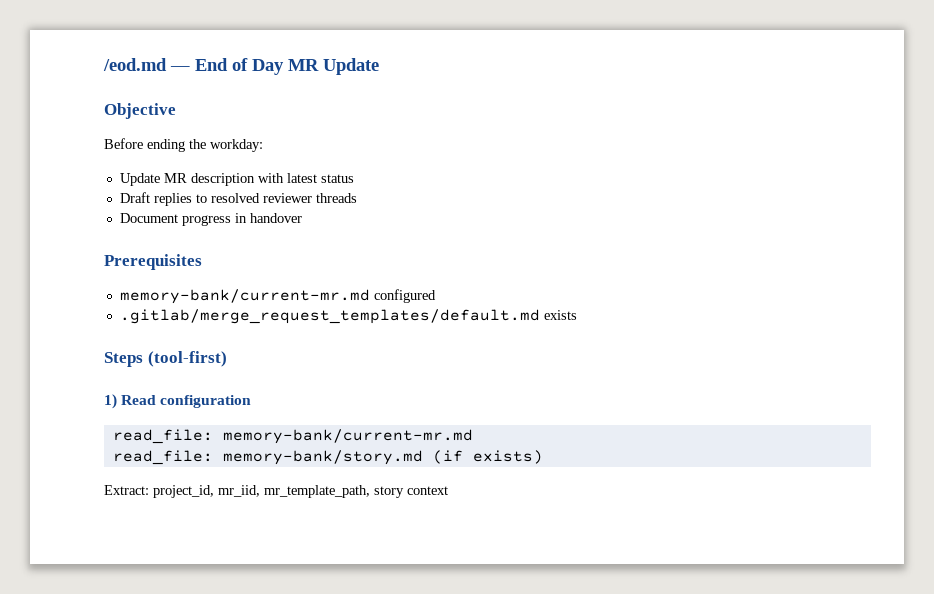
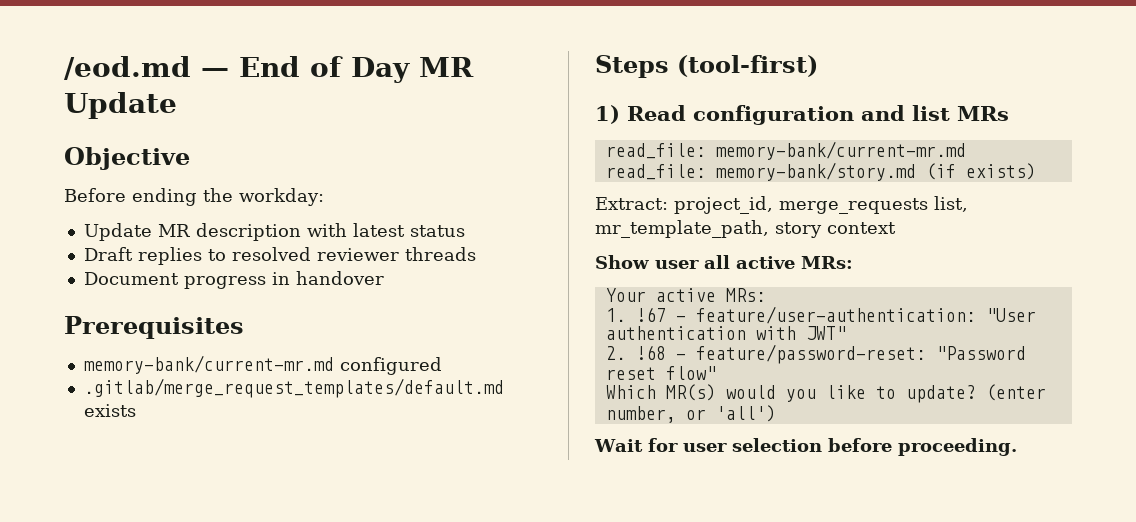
- 1) Read configuration
+ 1) Read configuration and list MRs
- Extract: project_id, mr_iid, mr_template_path, story context
+ Extract: project_id, merge_requests list, mr_template_path, story context
+ Show user all active MRs:
+ Your active MRs:
+ 1. !67 - feature/user-authentication: "User authentication with JWT"
+ 2. !68 - feature/password-reset: "Password reset flow"
+ Which MR(s) would you like to update? (enter number, or 'all')
+ Wait for user selection before proceeding.

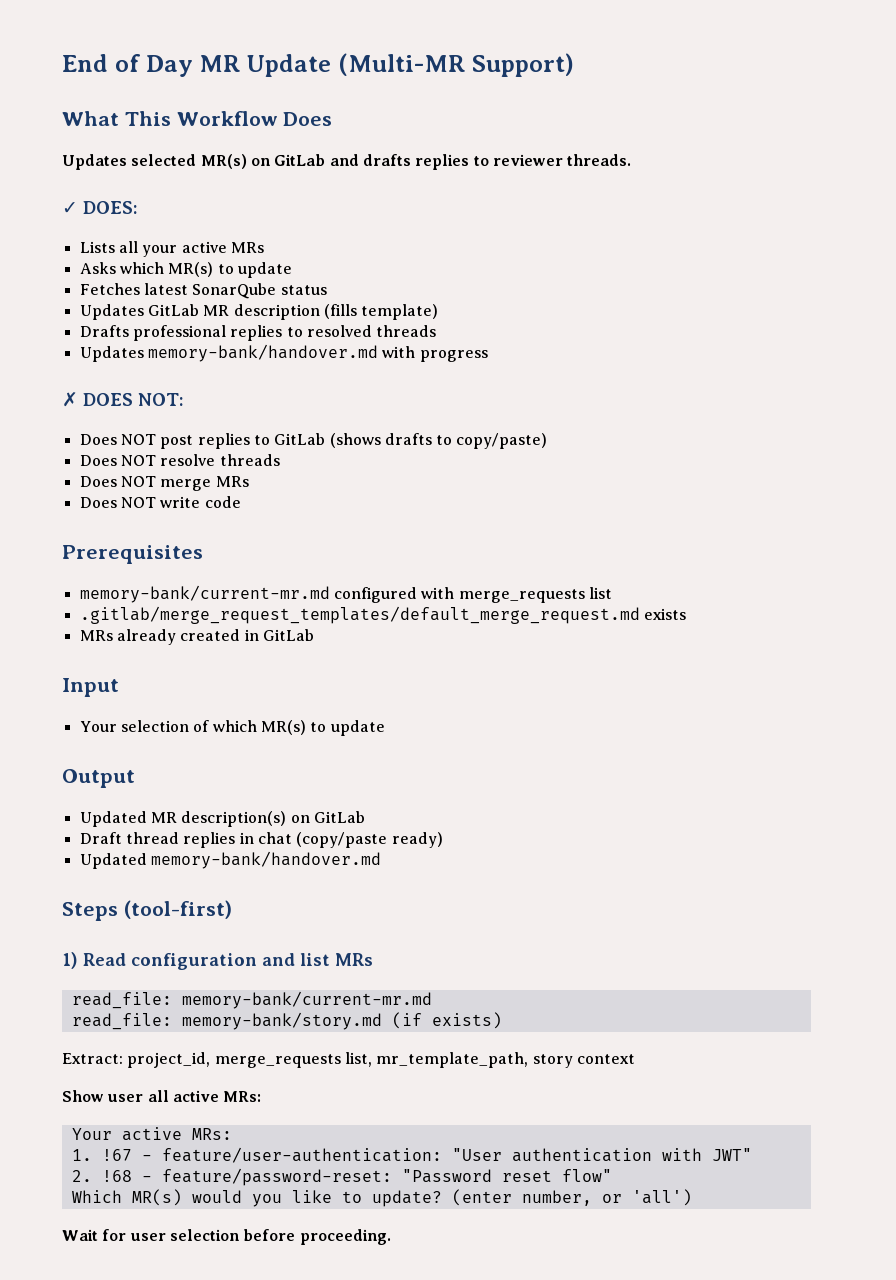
- /eod.md — End of Day MR Update
- Objective
- Before ending the workday:
- Update MR description with latest status
- Draft replies to resolved reviewer threads
- Document progress in handover
+ End of Day MR Update (Multi-MR Support)
+ What This Workflow Does
+ Updates selected MR(s) on GitLab and drafts replies to reviewer threads.
+ ✓ DOES:
+ Lists all your active MRs
+ Asks which MR(s) to update
+ Fetches latest SonarQube status
+ Updates GitLab MR description (fills template)
+ Drafts professional replies to resolved threads
+ Updates memory-bank/handover.md with progress
+ ✗ DOES NOT:
+ Does NOT post replies to GitLab (shows drafts to copy/paste)
+ Does NOT resolve threads
+ Does NOT merge MRs
+ Does NOT write code
  Prerequisites
- memory-bank/current-mr.md configured
- .gitlab/merge_request_templates/default.md exists
+ memory-bank/current-mr.md configured with merge_requests list
+ .gitlab/merge_request_templates/default_merge_request.md exists
+ MRs already created in GitLab
+ Input
+ Your selection of which MR(s) to update
+ Output
+ Updated MR description(s) on GitLab
+ Draft thread replies in chat (copy/paste ready)
+ Updated memory-bank/handover.md

